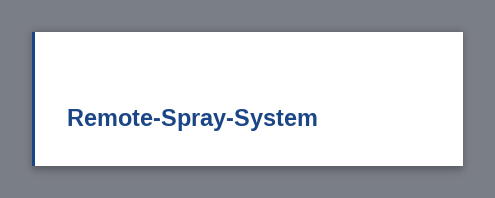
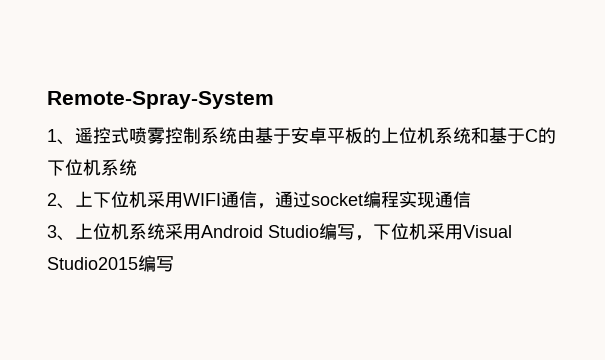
+ 1、遥控式喷雾控制系统由基于安卓平板的上位机系统和基于C的下位机系统
+ 2、上下位机采用WIFI通信，通过socket编程实现通信
+ 3、上位机系统采用Android Studio编写，下位机采用Visual Studio2015编写

